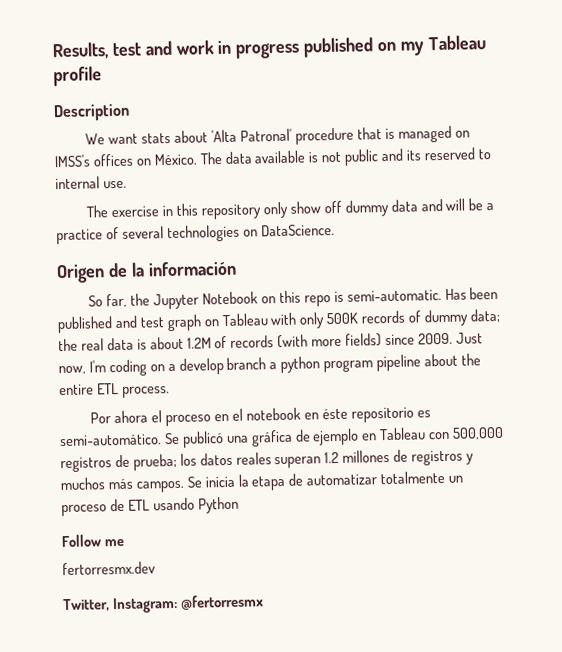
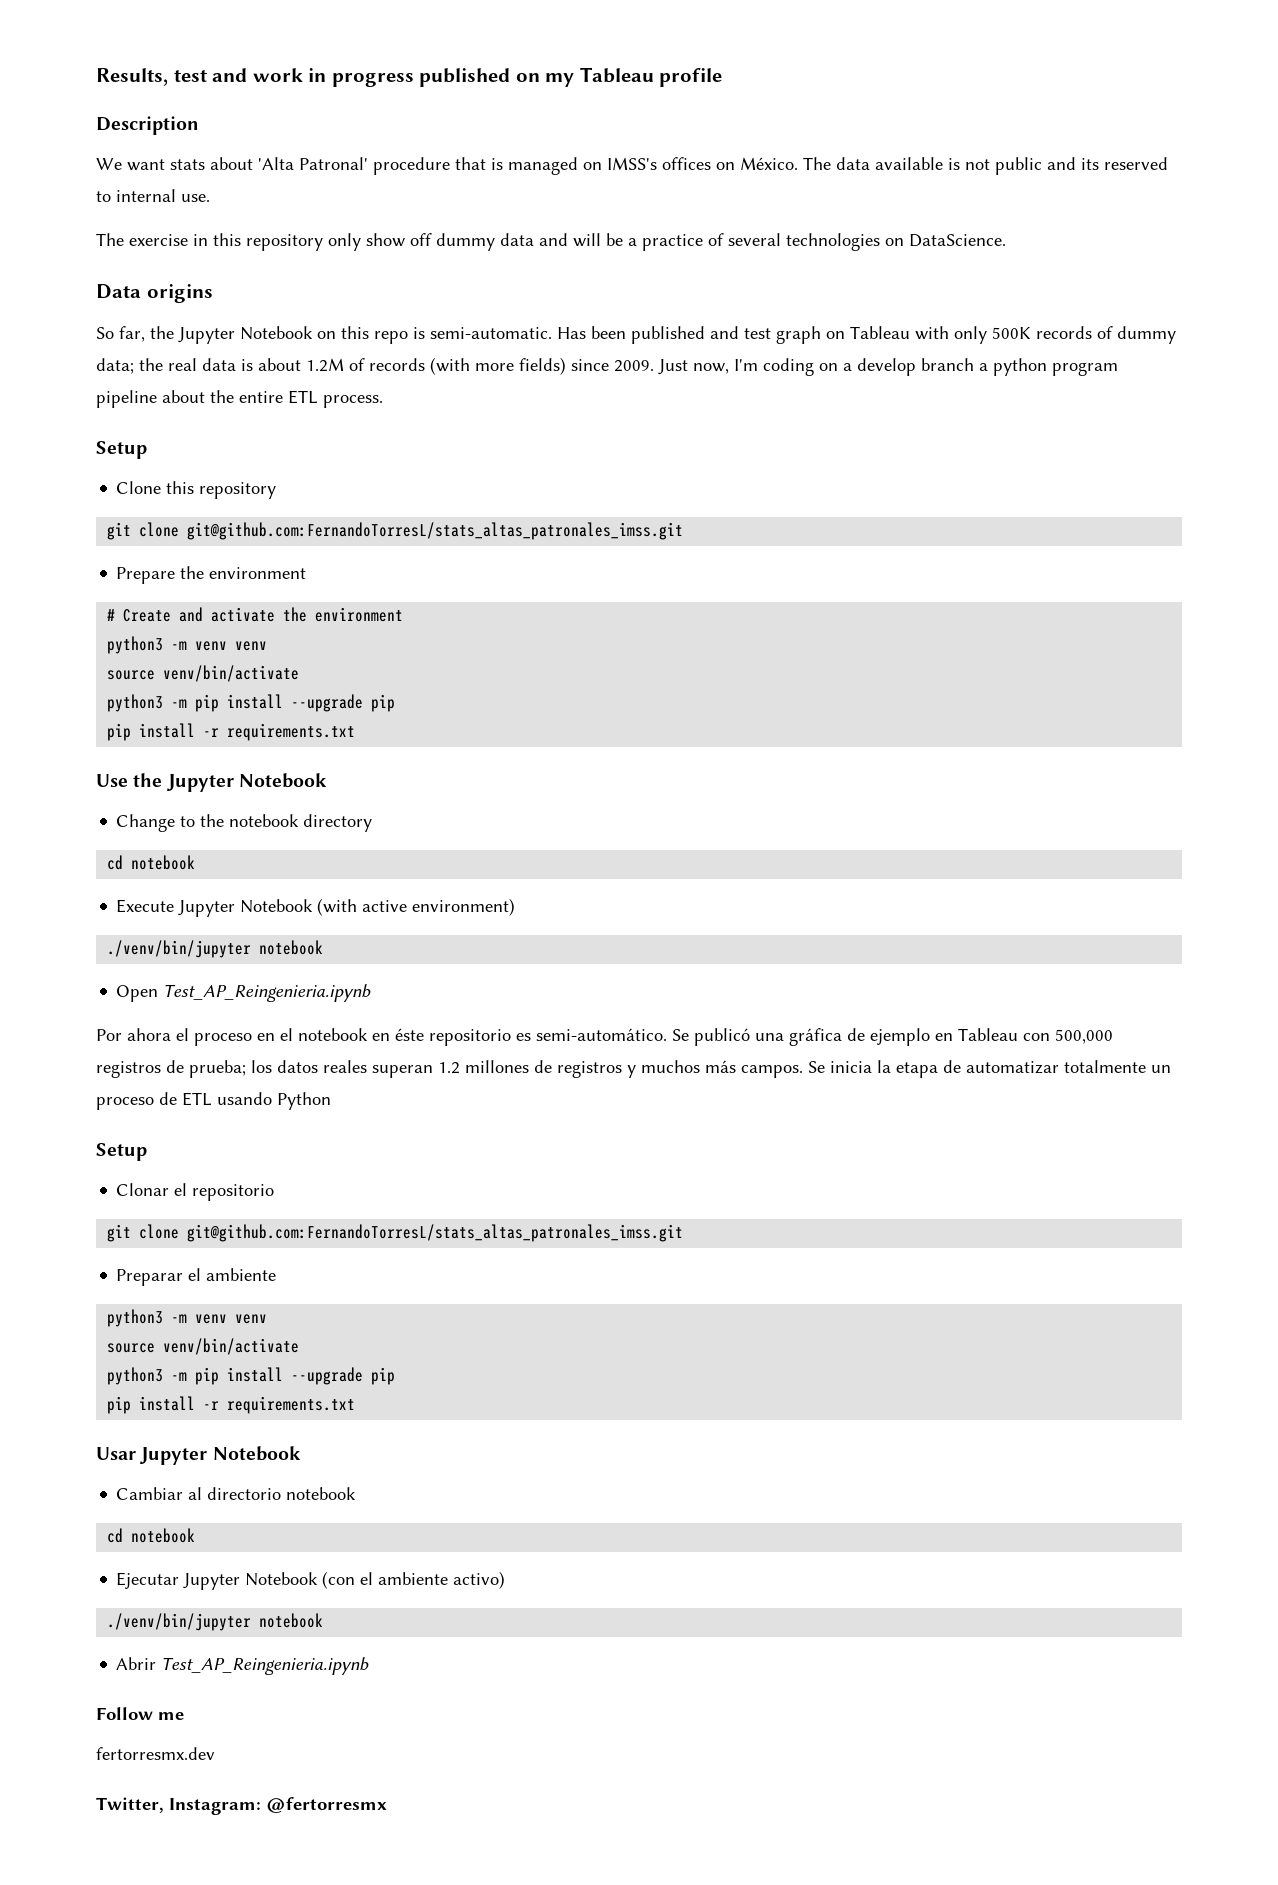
- Origen de la información
+ Data origins
  Just now, I'm coding on a develop branch a python program pipeline about the entire ETL process.
+ Setup
+ Clone this repository
+ git clone git@github.com:FernandoTorresL/stats_altas_patronales_imss.git
+ Prepare the environment
+ # Create and activate the environment
+ python3 -m venv venv
+ source venv/bin/activate
+ python3 -m pip install --upgrade pip
+ pip install -r requirements.txt
+ Use the Jupyter Notebook
+ Change to the notebook directory
+ cd notebook
+ Execute Jupyter Notebook (with active environment)
+ ./venv/bin/jupyter notebook
+ Open Test_AP_Reingenieria.ipynb
  Se inicia la etapa de automatizar totalmente un proceso de ETL usando Python
+ Setup
+ Clonar el repositorio
+ git clone git@github.com:FernandoTorresL/stats_altas_patronales_imss.git
+ Preparar el ambiente
+ python3 -m venv venv
+ source venv/bin/activate
+ python3 -m pip install --upgrade pip
+ pip install -r requirements.txt
+ Usar Jupyter Notebook
+ Cambiar al directorio notebook
+ cd notebook
+ Ejecutar Jupyter Notebook (con el ambiente activo)
+ ./venv/bin/jupyter notebook
+ Abrir Test_AP_Reingenieria.ipynb

